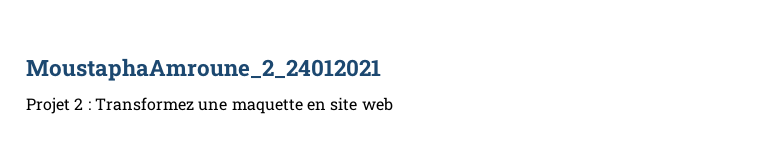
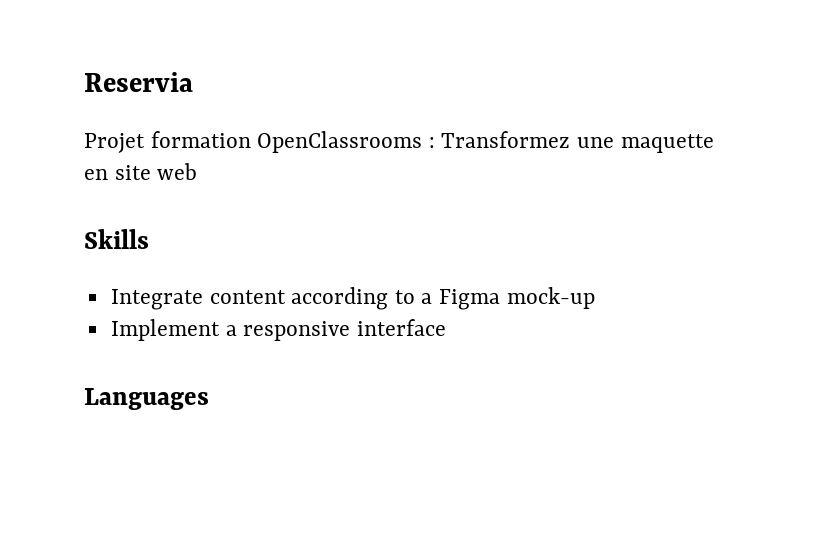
- MoustaphaAmroune_2_24012021
+ Reservia
- Projet 2 : Transformez une maquette en site web
+ Projet formation OpenClassrooms : Transformez une maquette en site web
+ Skills
+ Integrate content according to a Figma mock-up
+ Implement a responsive interface
+ Languages

